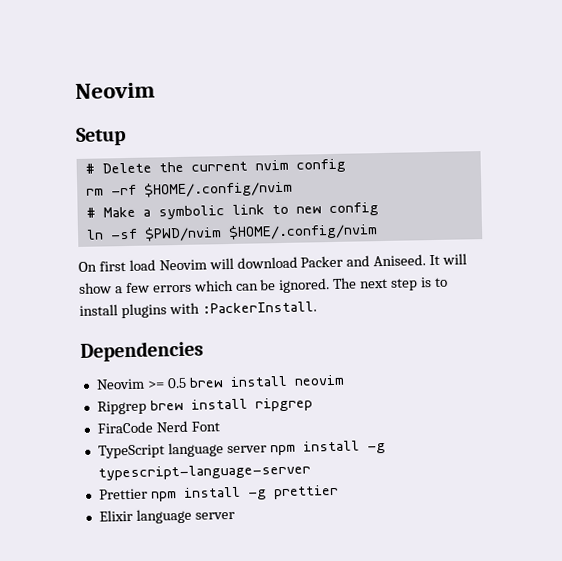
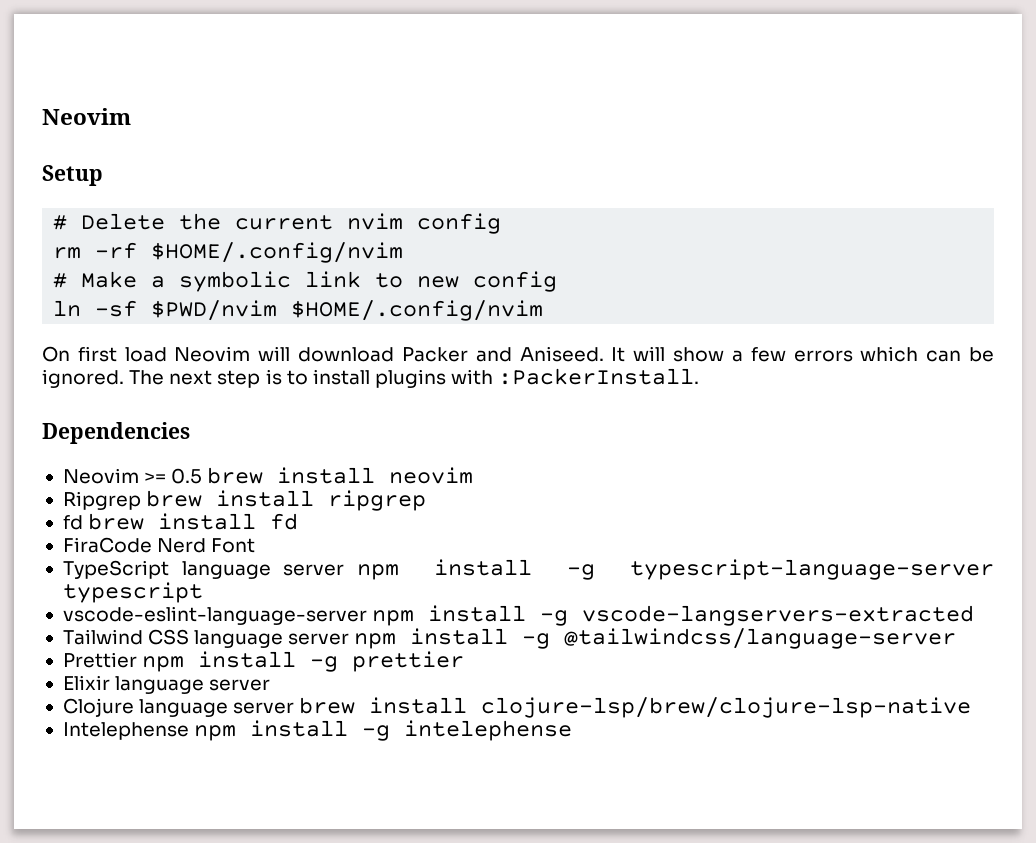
+ fd brew install fd
- TypeScript language server npm install -g typescript-language-server
+ TypeScript language server npm install -g typescript-language-server typescript
+ vscode-eslint-language-server npm install -g vscode-langservers-extracted
+ Tailwind CSS language server npm install -g @tailwindcss/language-server
+ Clojure language server brew install clojure-lsp/brew/clojure-lsp-native
+ Intelephense npm install -g intelephense

